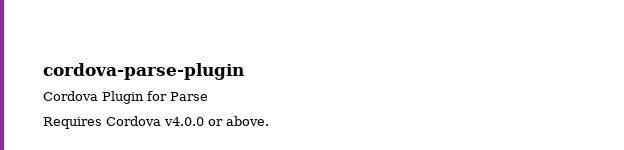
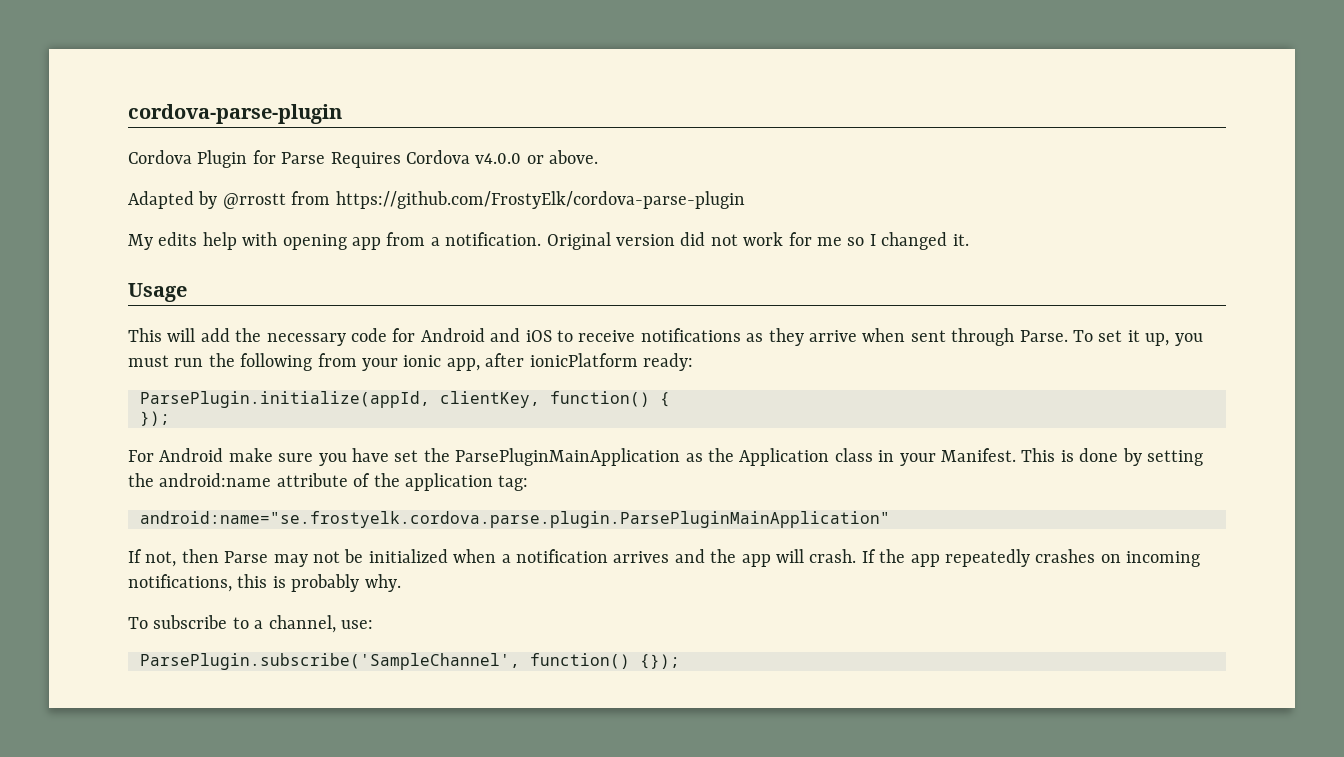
- Cordova Plugin for Parse
- Requires Cordova v4.0.0 or above.
+ Cordova Plugin for Parse Requires Cordova v4.0.0 or above.
+ Adapted by @rrostt from https://github.com/FrostyElk/cordova-parse-plugin
+ My edits help with opening app from a notification. Original version did not work for me so I changed it.
+ Usage
+ This will add the necessary code for Android and iOS to receive notifications as they arrive when sent through Parse. To set it up, you must run the following from your ionic app, after ionicPlatform ready:
+ ParsePlugin.initialize(appId, clientKey, function() {
+ });
+ For Android make sure you have set the ParsePluginMainApplication as the Application class in your Manifest. This is done by setting the android:name attribute of the application tag:
+ android:name="se.frostyelk.cordova.parse.plugin.ParsePluginMainApplication"
+ If not, then Parse may not be initialized when a notification arrives and the app will crash. If the app repeatedly crashes on incoming notifications, this is probably why.
+ To subscribe to a channel, use:
+ ParsePlugin.subscribe('SampleChannel', function() {});

